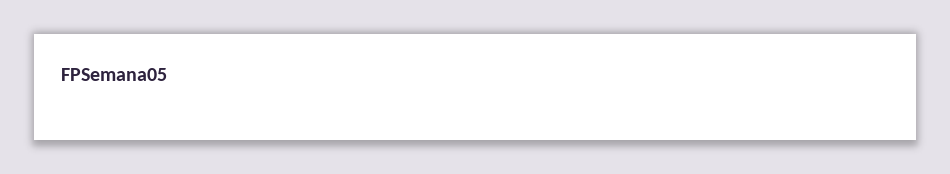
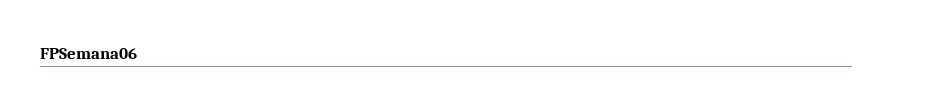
- FPSemana05
+ FPSemana06

